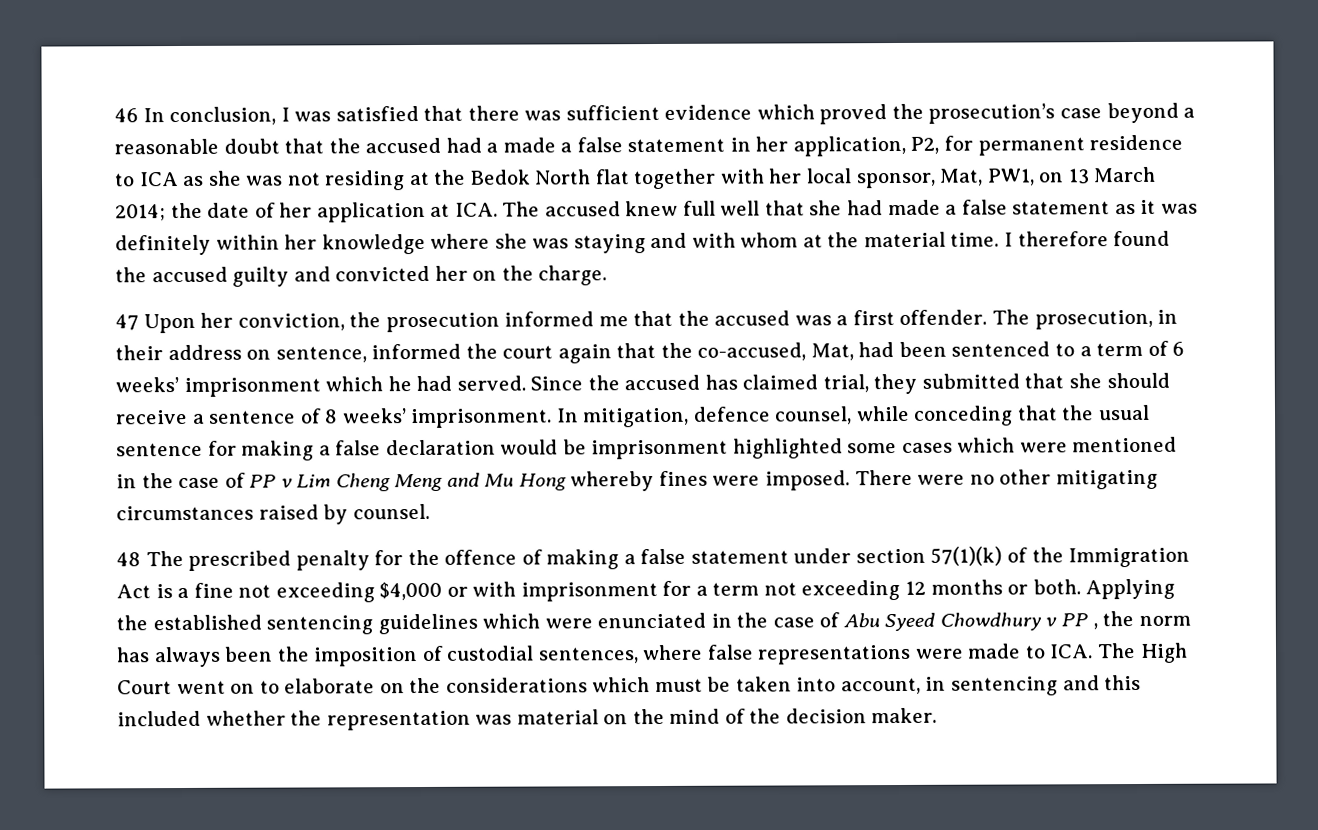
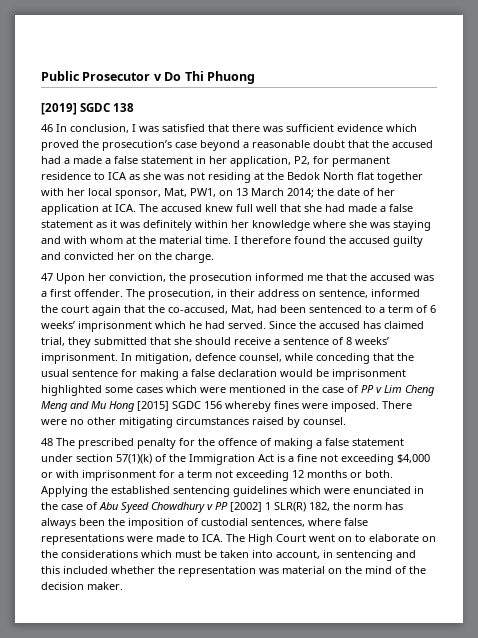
+ Public Prosecutor v Do Thi Phuong
+ [2019] SGDC 138
- In mitigation, defence counsel, while conceding that the usual sentence for making a false declaration would be imprisonment highlighted some cases which were mentioned in the case of PP v Lim Cheng Meng and Mu Hong whereby fines were imposed.
+ In mitigation, defence counsel, while conceding that the usual sentence for making a false declaration would be imprisonment highlighted some cases which were mentioned in the case of PP v Lim Cheng Meng and Mu Hong [2015] SGDC 156 whereby fines were imposed.
- Applying the established sentencing guidelines which were enunciated in the case of Abu Syeed Chowdhury v PP , the norm has always been the imposition of custodial sentences, where false representations were made to ICA. The High Court went on to elaborate on the considerations which must be taken into account, in sentencing and this included whether the representation was material on the mind of the decision maker.
+ Applying the established sentencing guidelines which were enunciated in the case of Abu Syeed Chowdhury v PP [2002] 1 SLR(R) 182, the norm has always been the imposition of custodial sentences, where false representations were made to ICA. The High Court went on to elaborate on the considerations which must be taken into account, in sentencing and this included whether the representation was material on the mind of the decision maker.

